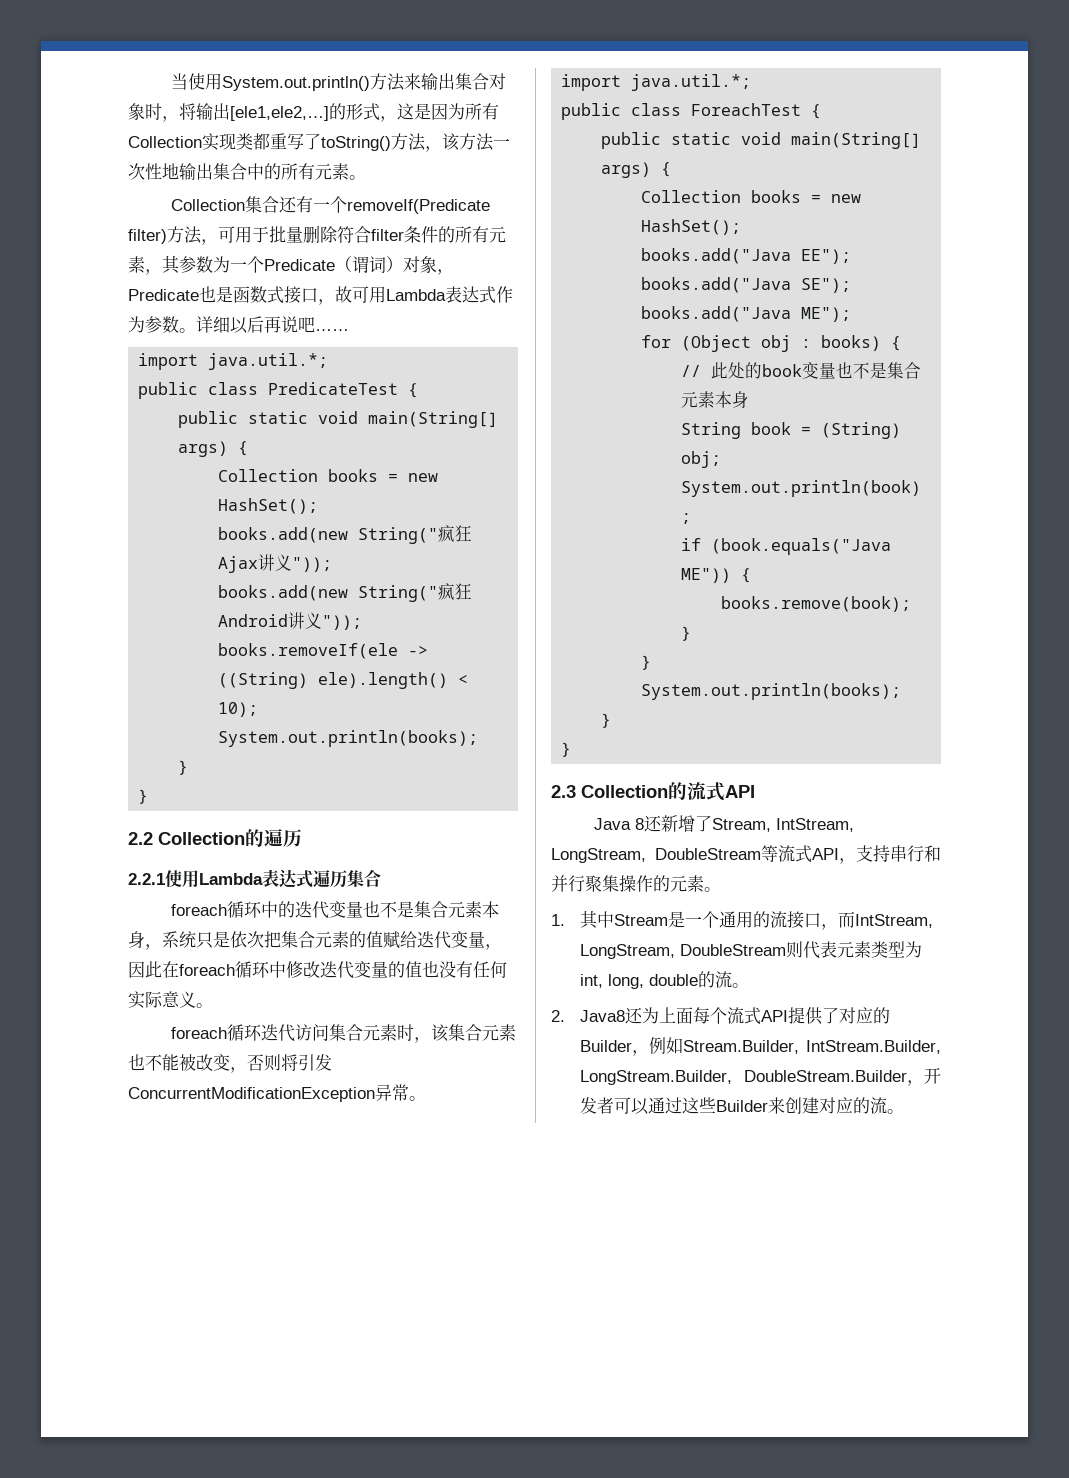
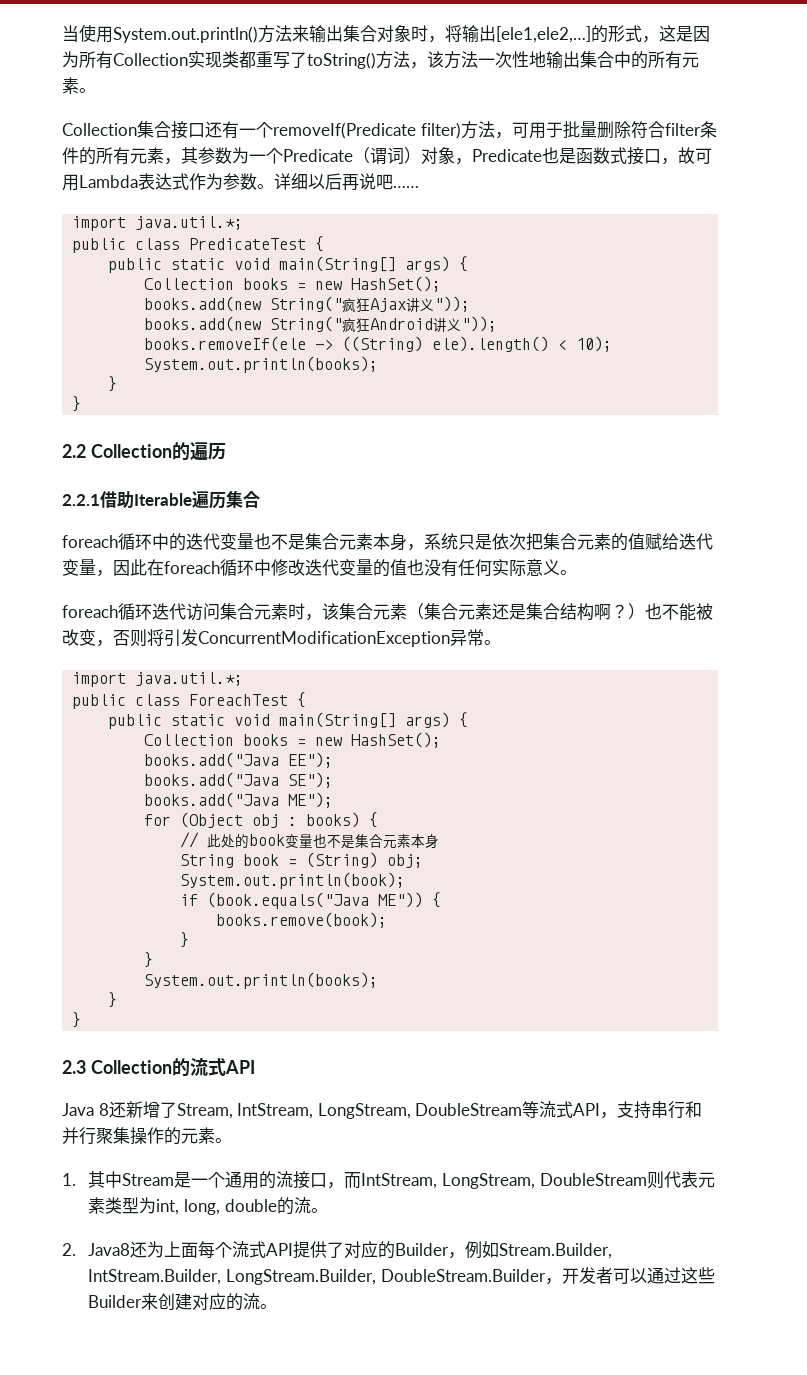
- Collection集合还有一个removeIf(Predicate filter)方法，可用于批量删除符合filter条件的所有元素，其参数为一个Predicate（谓词）对象，Predicate也是函数式接口，故可用Lambda表达式作为参数。
+ Collection集合接口还有一个removeIf(Predicate filter)方法，可用于批量删除符合filter条件的所有元素，其参数为一个Predicate（谓词）对象，Predicate也是函数式接口，故可用Lambda表达式作为参数。
- 2.2.1使用Lambda表达式遍历集合
+ 2.2.1借助Iterable遍历集合
- foreach循环迭代访问集合元素时，该集合元素也不能被改变，否则将引发ConcurrentModificationException异常。
+ foreach循环迭代访问集合元素时，该集合元素（集合元素还是集合结构啊？）也不能被改变，否则将引发ConcurrentModificationException异常。

